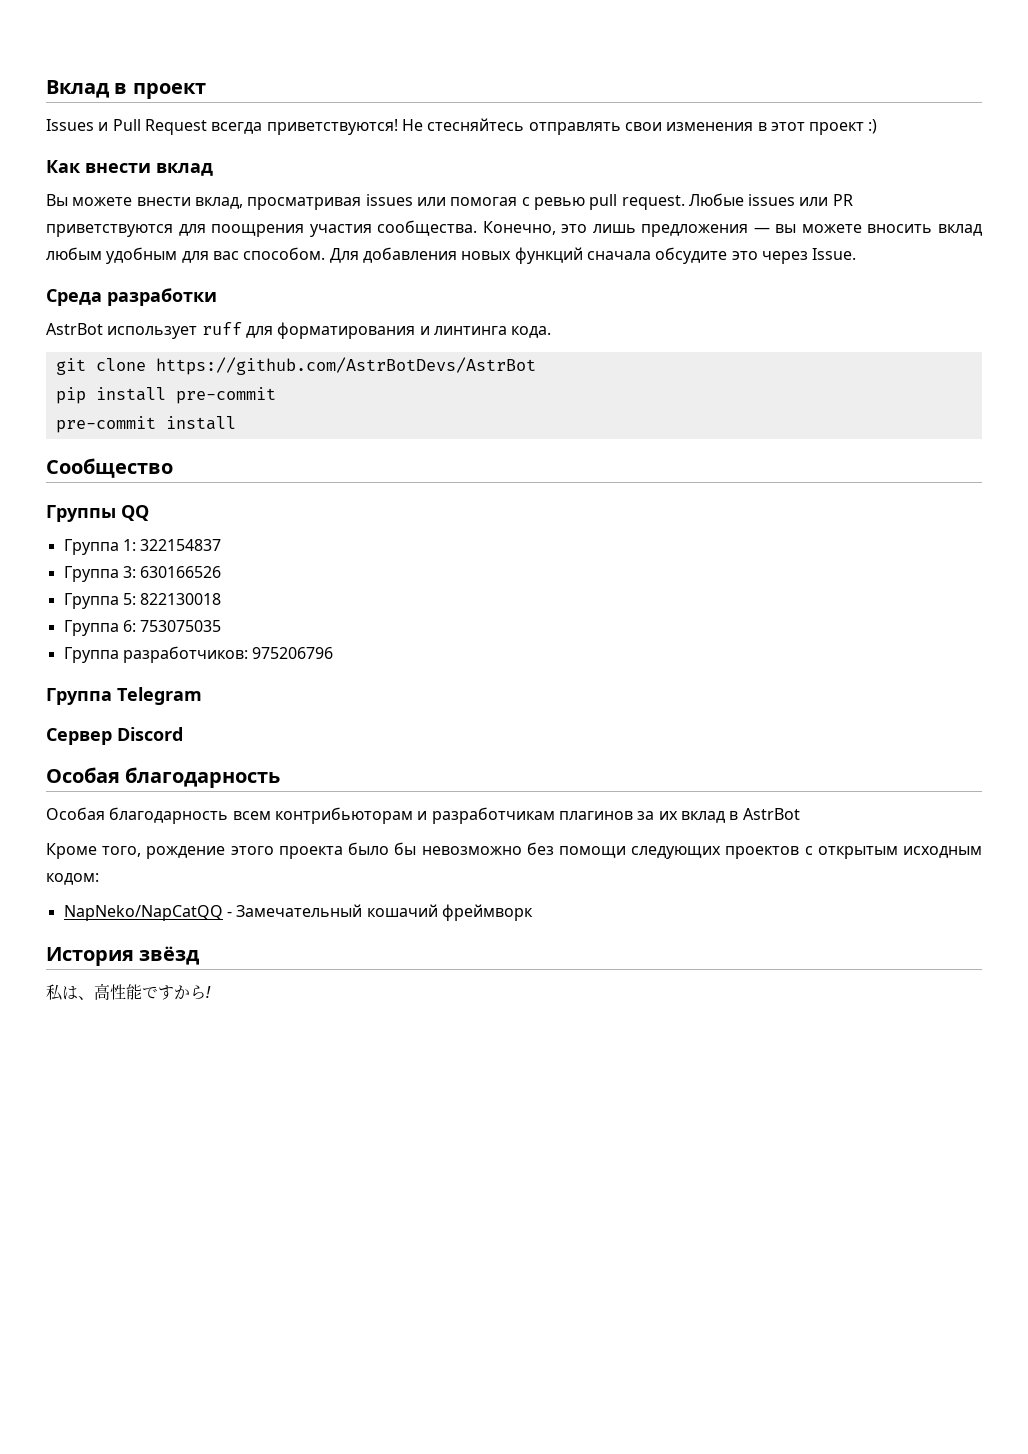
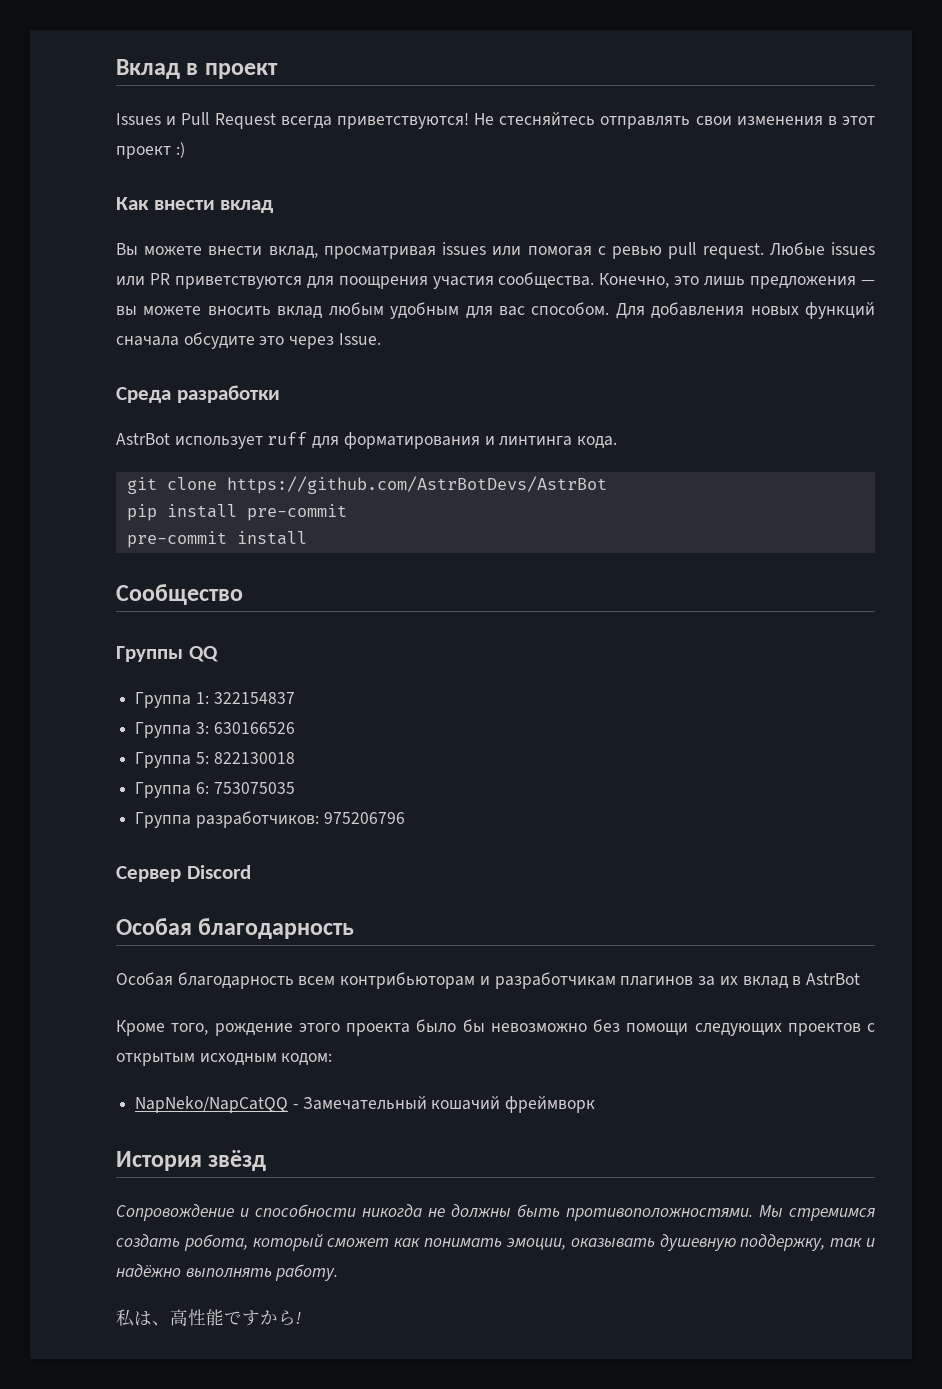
- Группа Telegram
+ Сопровождение и способности никогда не должны быть противоположностями. Мы стремимся создать робота, который сможет как понимать эмоции, оказывать душевную поддержку, так и надёжно выполнять работу.

